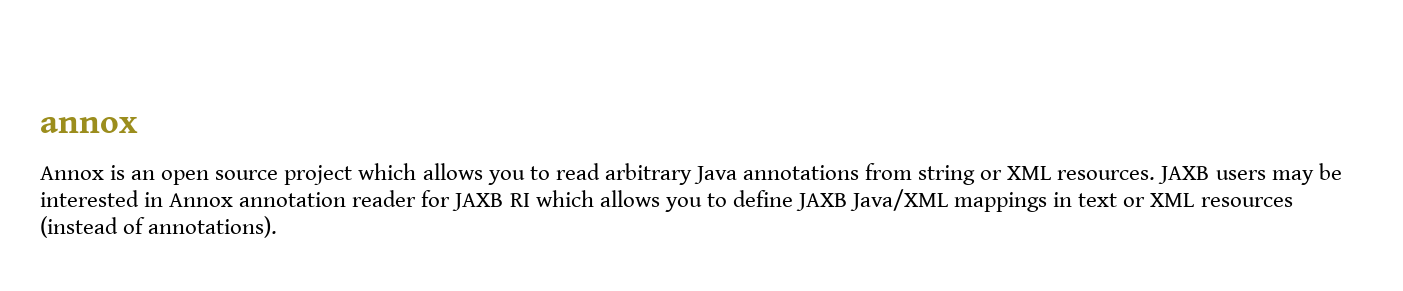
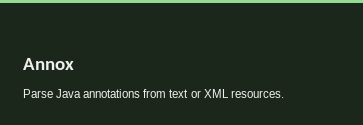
- annox
- Annox is an open source project which allows you to read arbitrary Java annotations from string or XML resources. JAXB users may be interested in Annox annotation reader for JAXB RI which allows you to define JAXB Java/XML mappings in text or XML resources (instead of annotations).
+ Annox
+ Parse Java annotations from text or XML resources.

